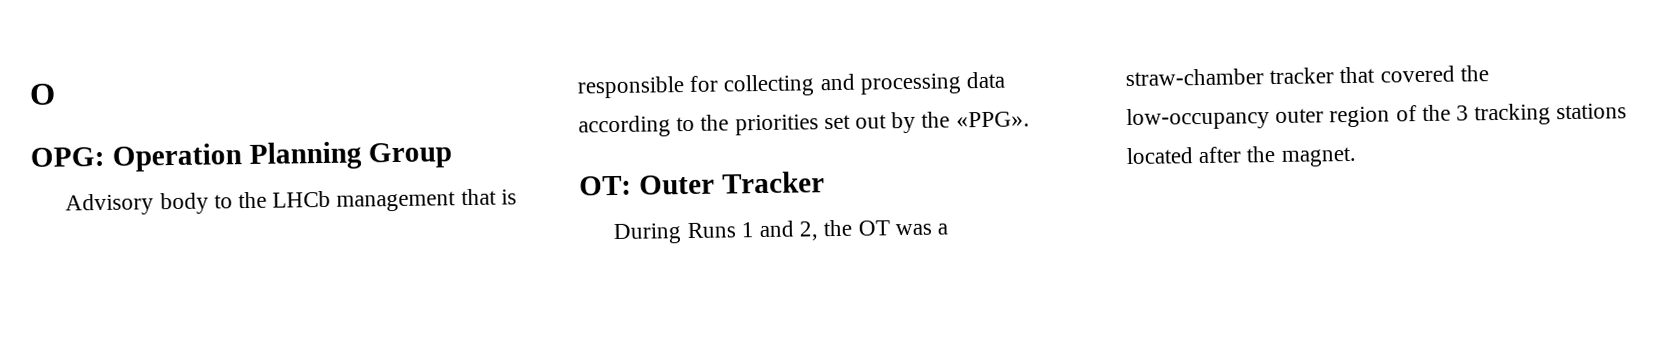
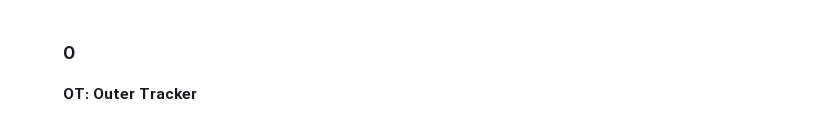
- OPG: Operation Planning Group
- Advisory body to the LHCb management that is responsible for collecting and processing data according to the priorities set out by the «PPG».
  OT: Outer Tracker
- During Runs 1 and 2, the OT was a straw-chamber tracker that covered the low-occupancy outer region of the 3 tracking stations located after the magnet.

